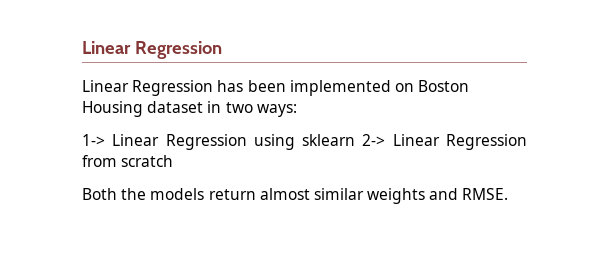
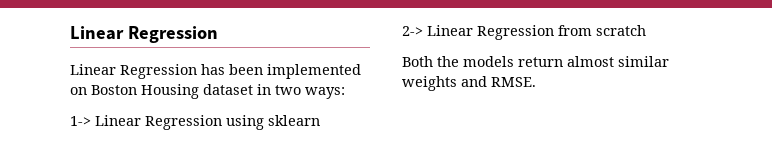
- 1-> Linear Regression using sklearn 2-> Linear Regression from scratch
+ 1-> Linear Regression using sklearn
+ 2-> Linear Regression from scratch

